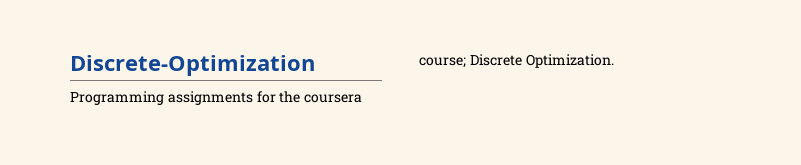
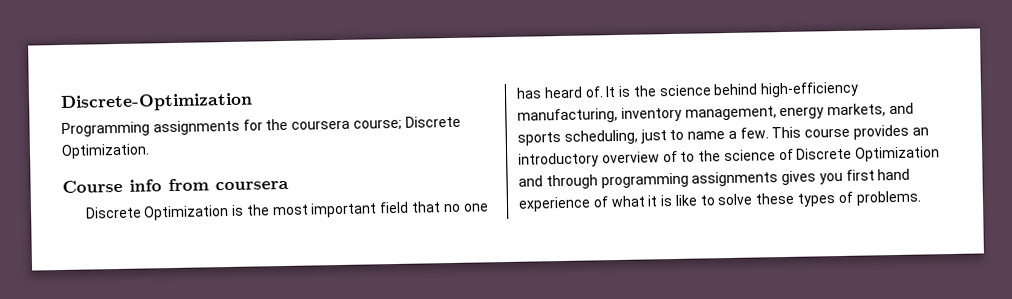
+ Course info from coursera
+ Discrete Optimization is the most important field that no one has heard of. It is the science behind high-efficiency manufacturing, inventory management, energy markets, and sports scheduling, just to name a few. This course provides an introductory overview of to the science of Discrete Optimization and through programming assignments gives you first hand experience of what it is like to solve these types of problems.

